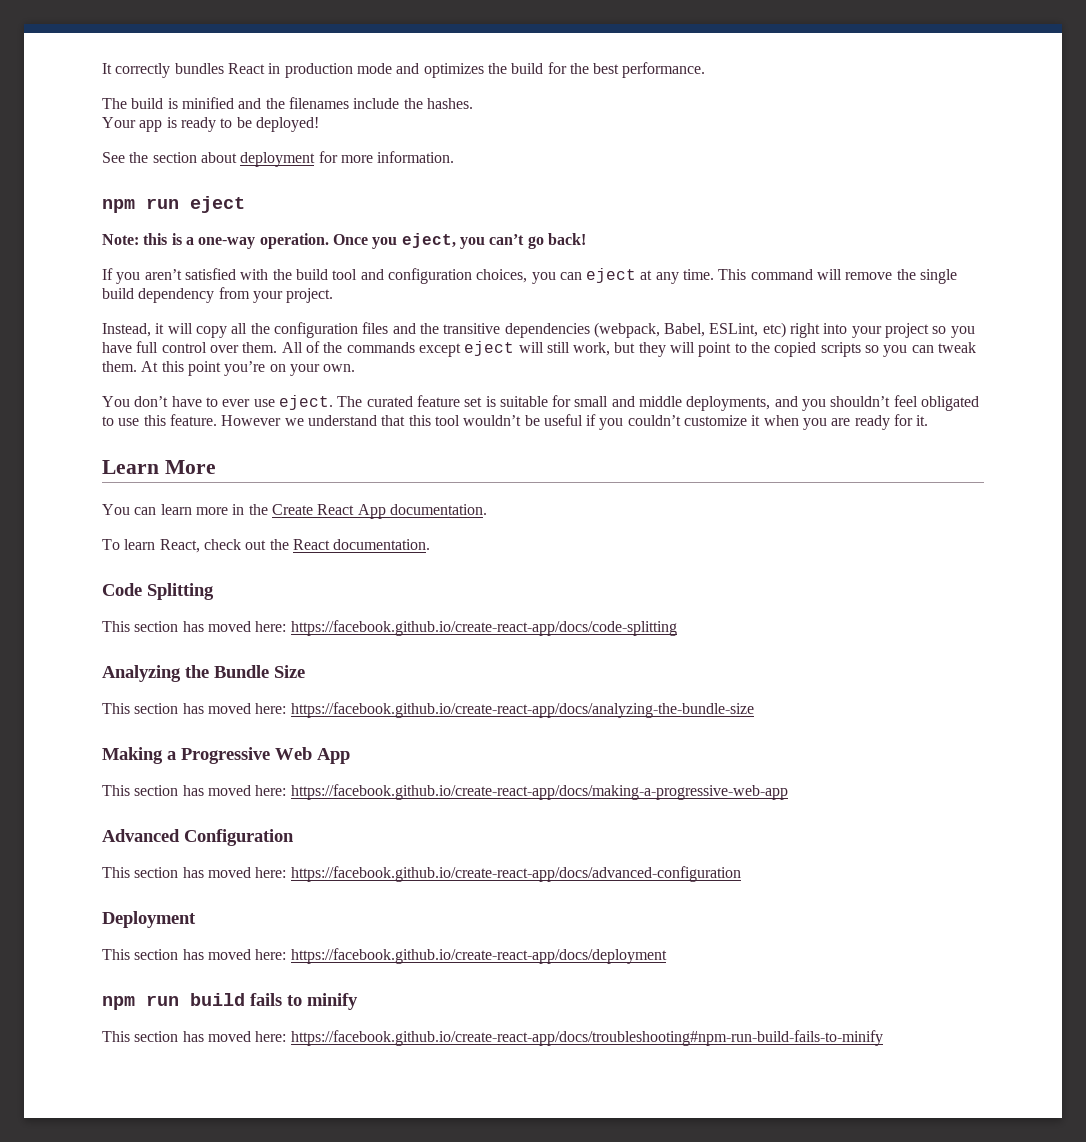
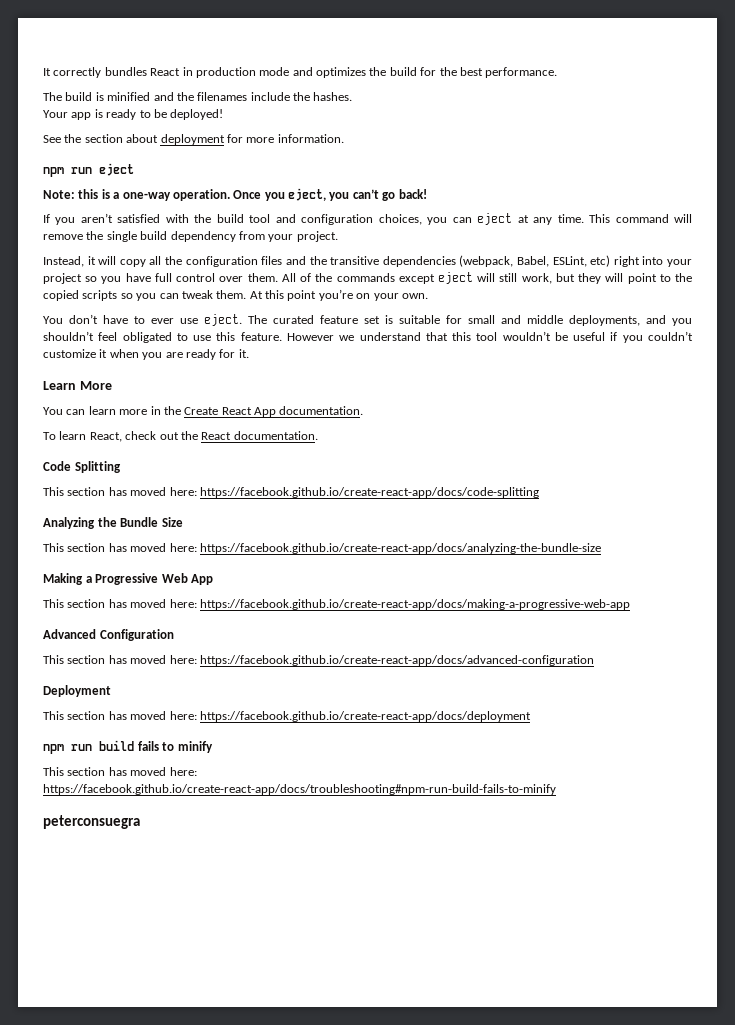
+ peterconsuegra

